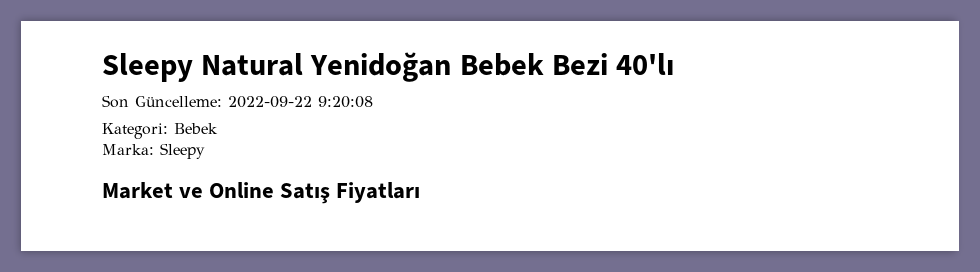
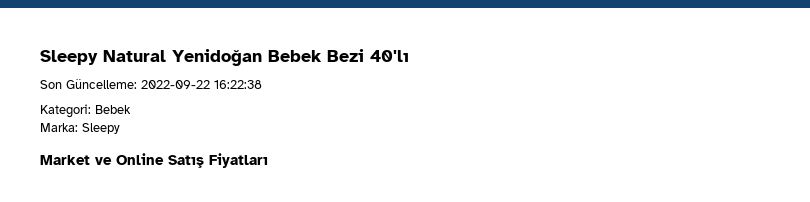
- Son Güncelleme: 2022-09-22 9:20:08
+ Son Güncelleme: 2022-09-22 16:22:38

